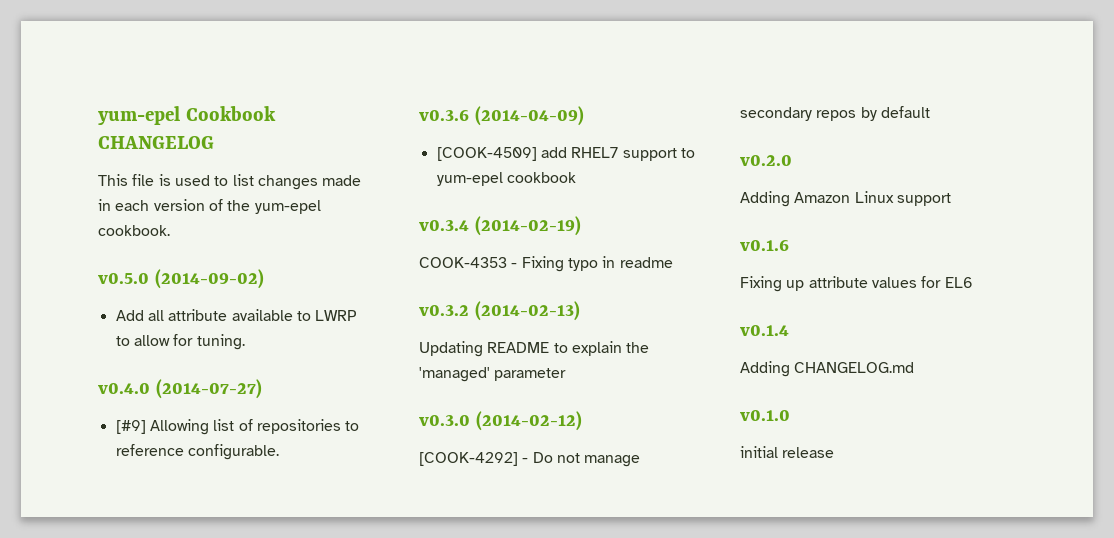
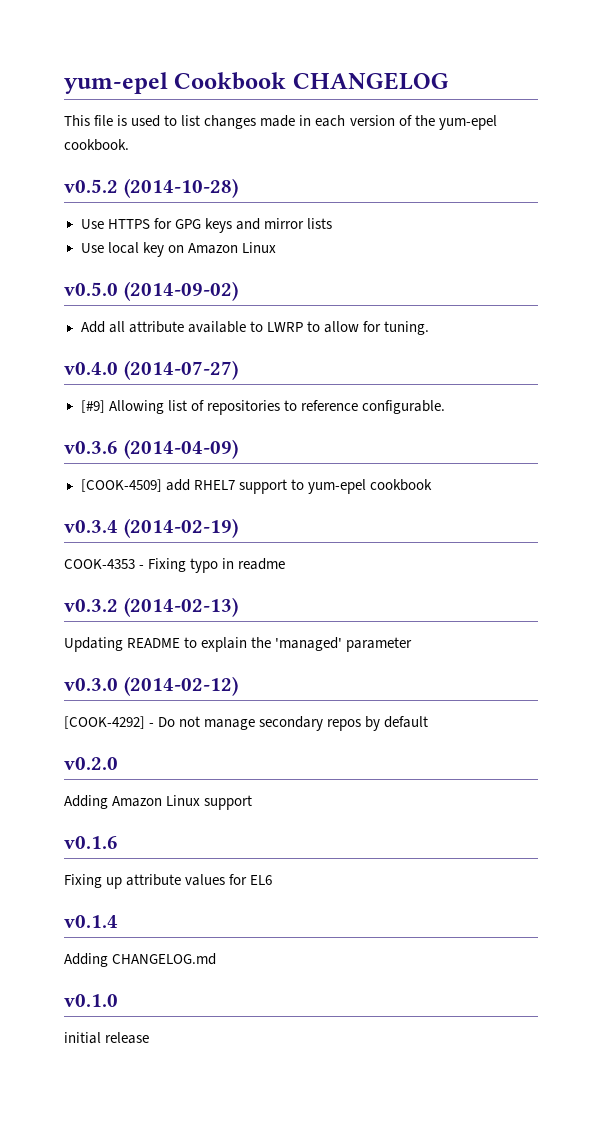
+ v0.5.2 (2014-10-28)
+ Use HTTPS for GPG keys and mirror lists
+ Use local key on Amazon Linux

